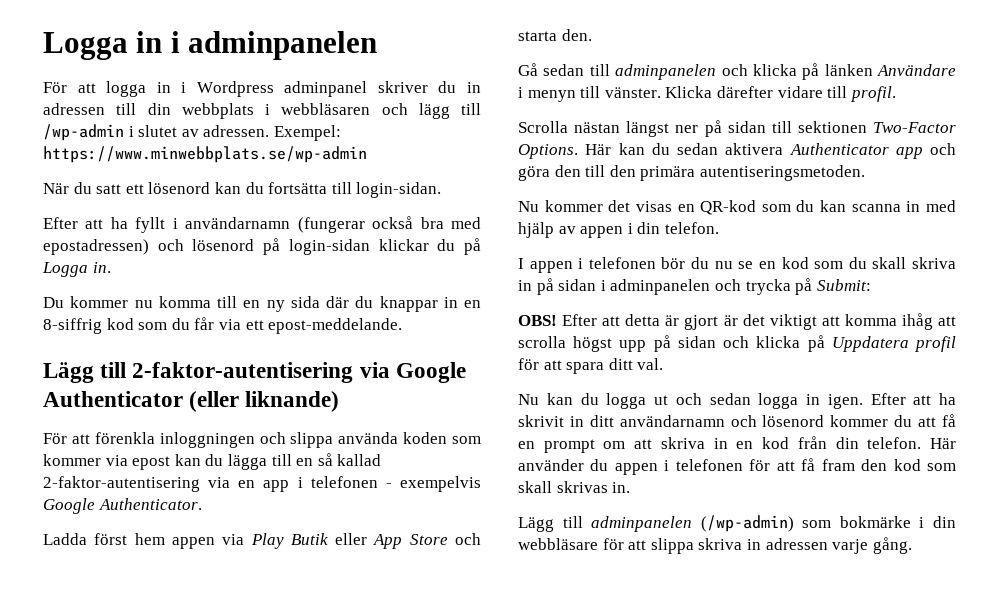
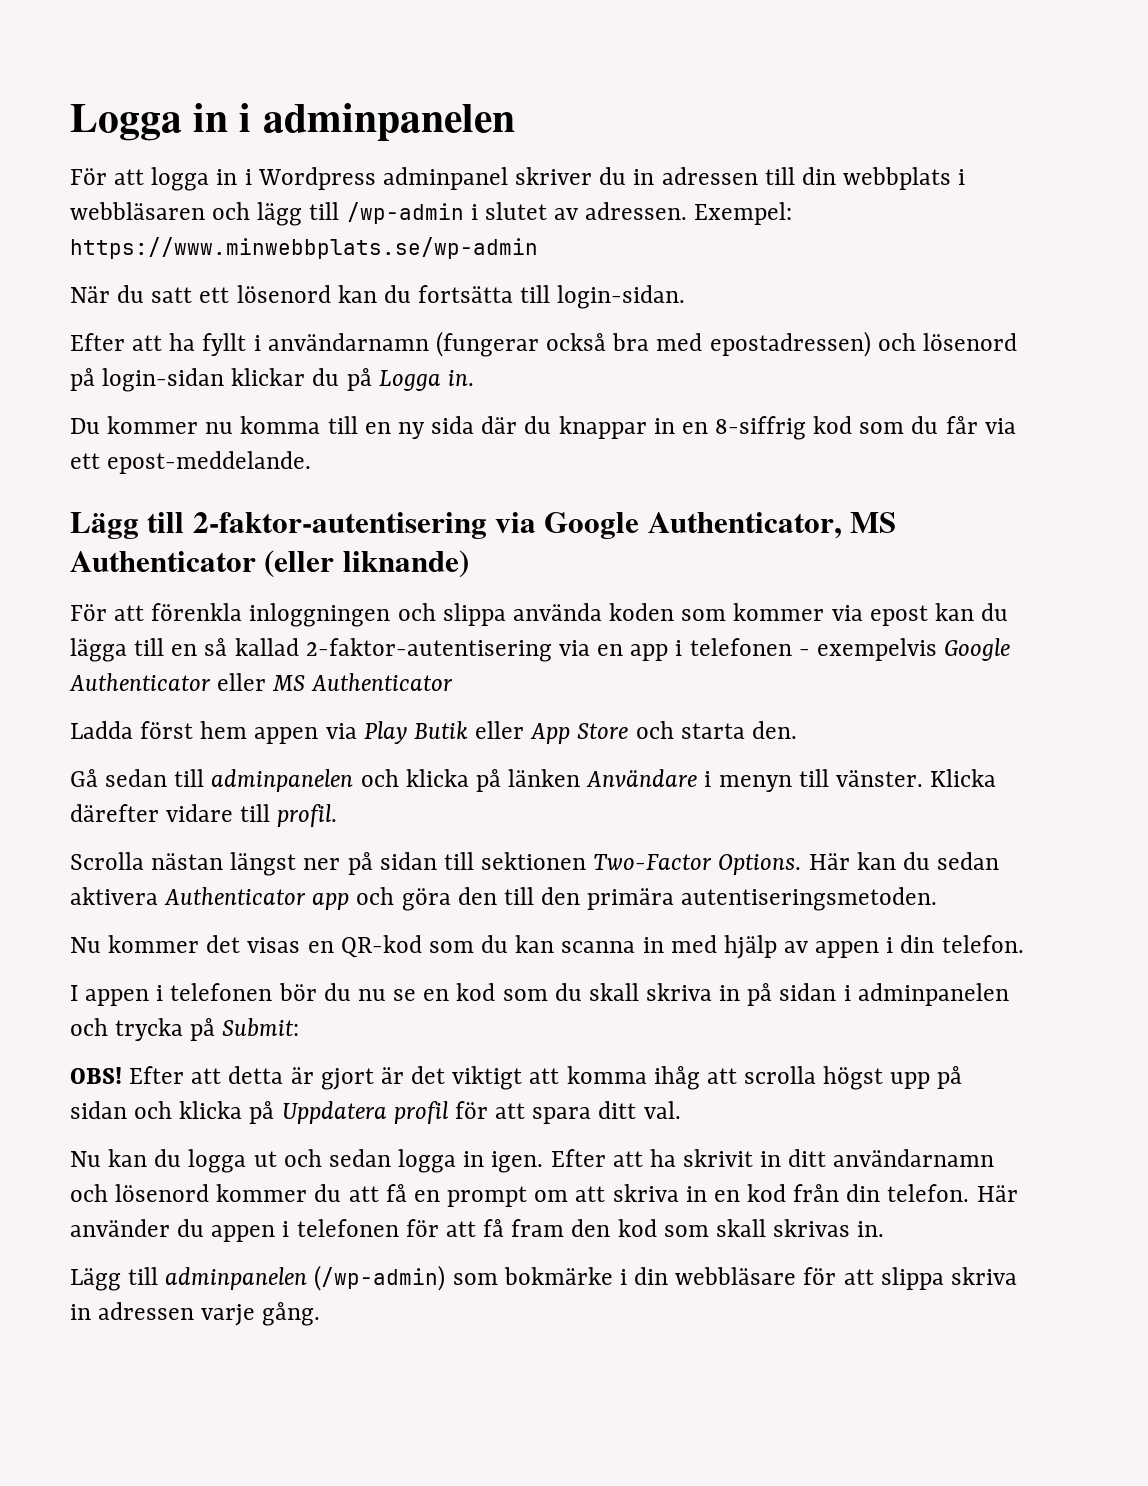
- Lägg till 2-faktor-autentisering via Google Authenticator (eller liknande)
+ Lägg till 2-faktor-autentisering via Google Authenticator, MS Authenticator (eller liknande)
- För att förenkla inloggningen och slippa använda koden som kommer via epost kan du lägga till en så kallad 2-faktor-autentisering via en app i telefonen - exempelvis Google Authenticator.
+ För att förenkla inloggningen och slippa använda koden som kommer via epost kan du lägga till en så kallad 2-faktor-autentisering via en app i telefonen - exempelvis Google Authenticator eller MS Authenticator

